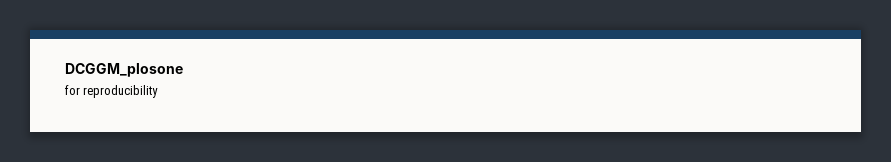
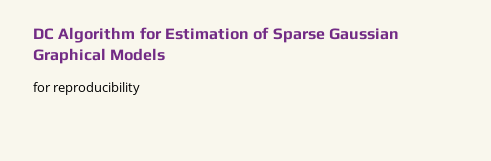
- DCGGM_plosone
+ DC Algorithm for Estimation of Sparse Gaussian Graphical Models

